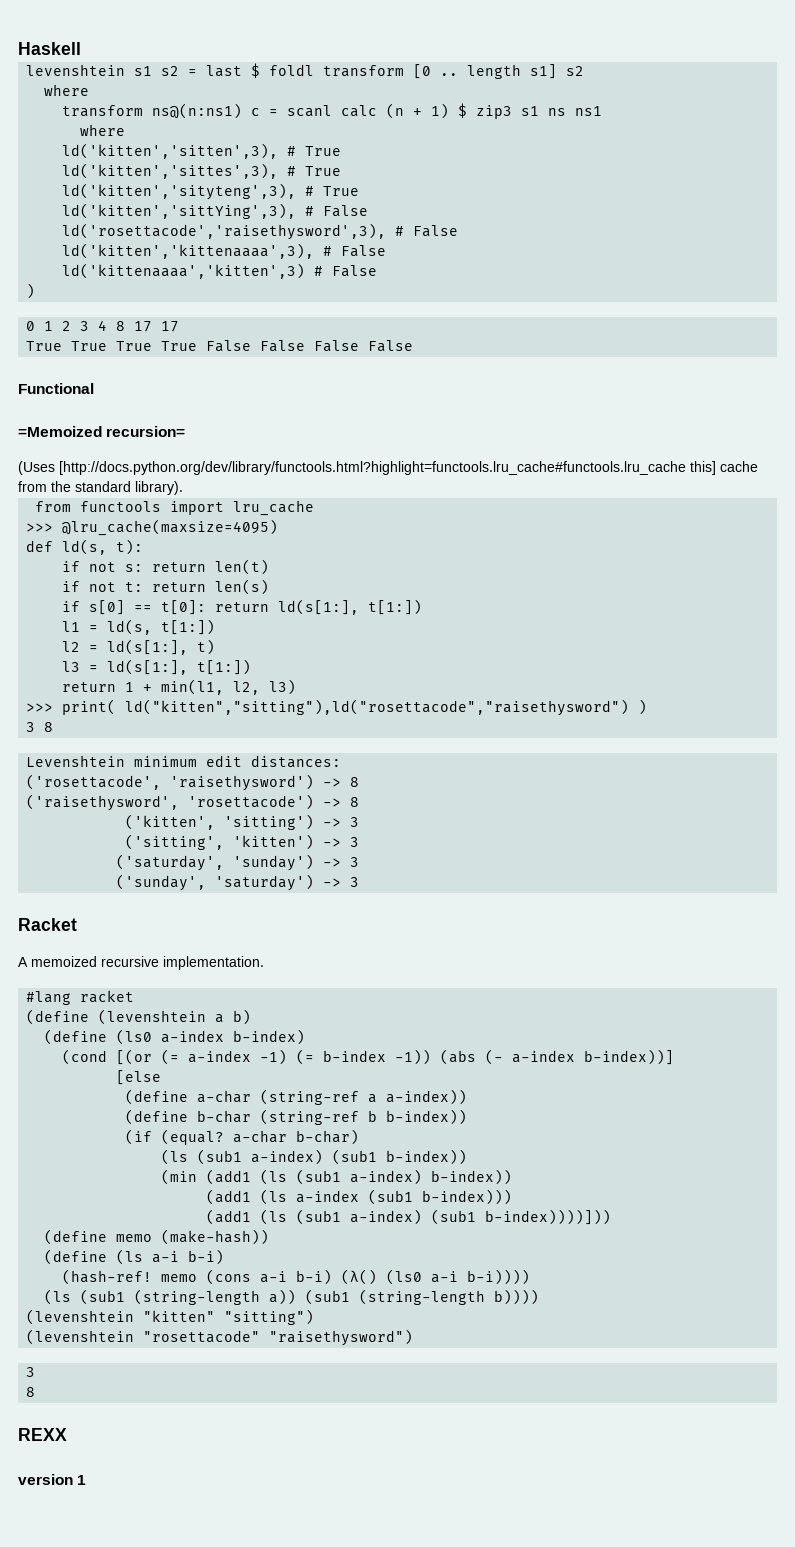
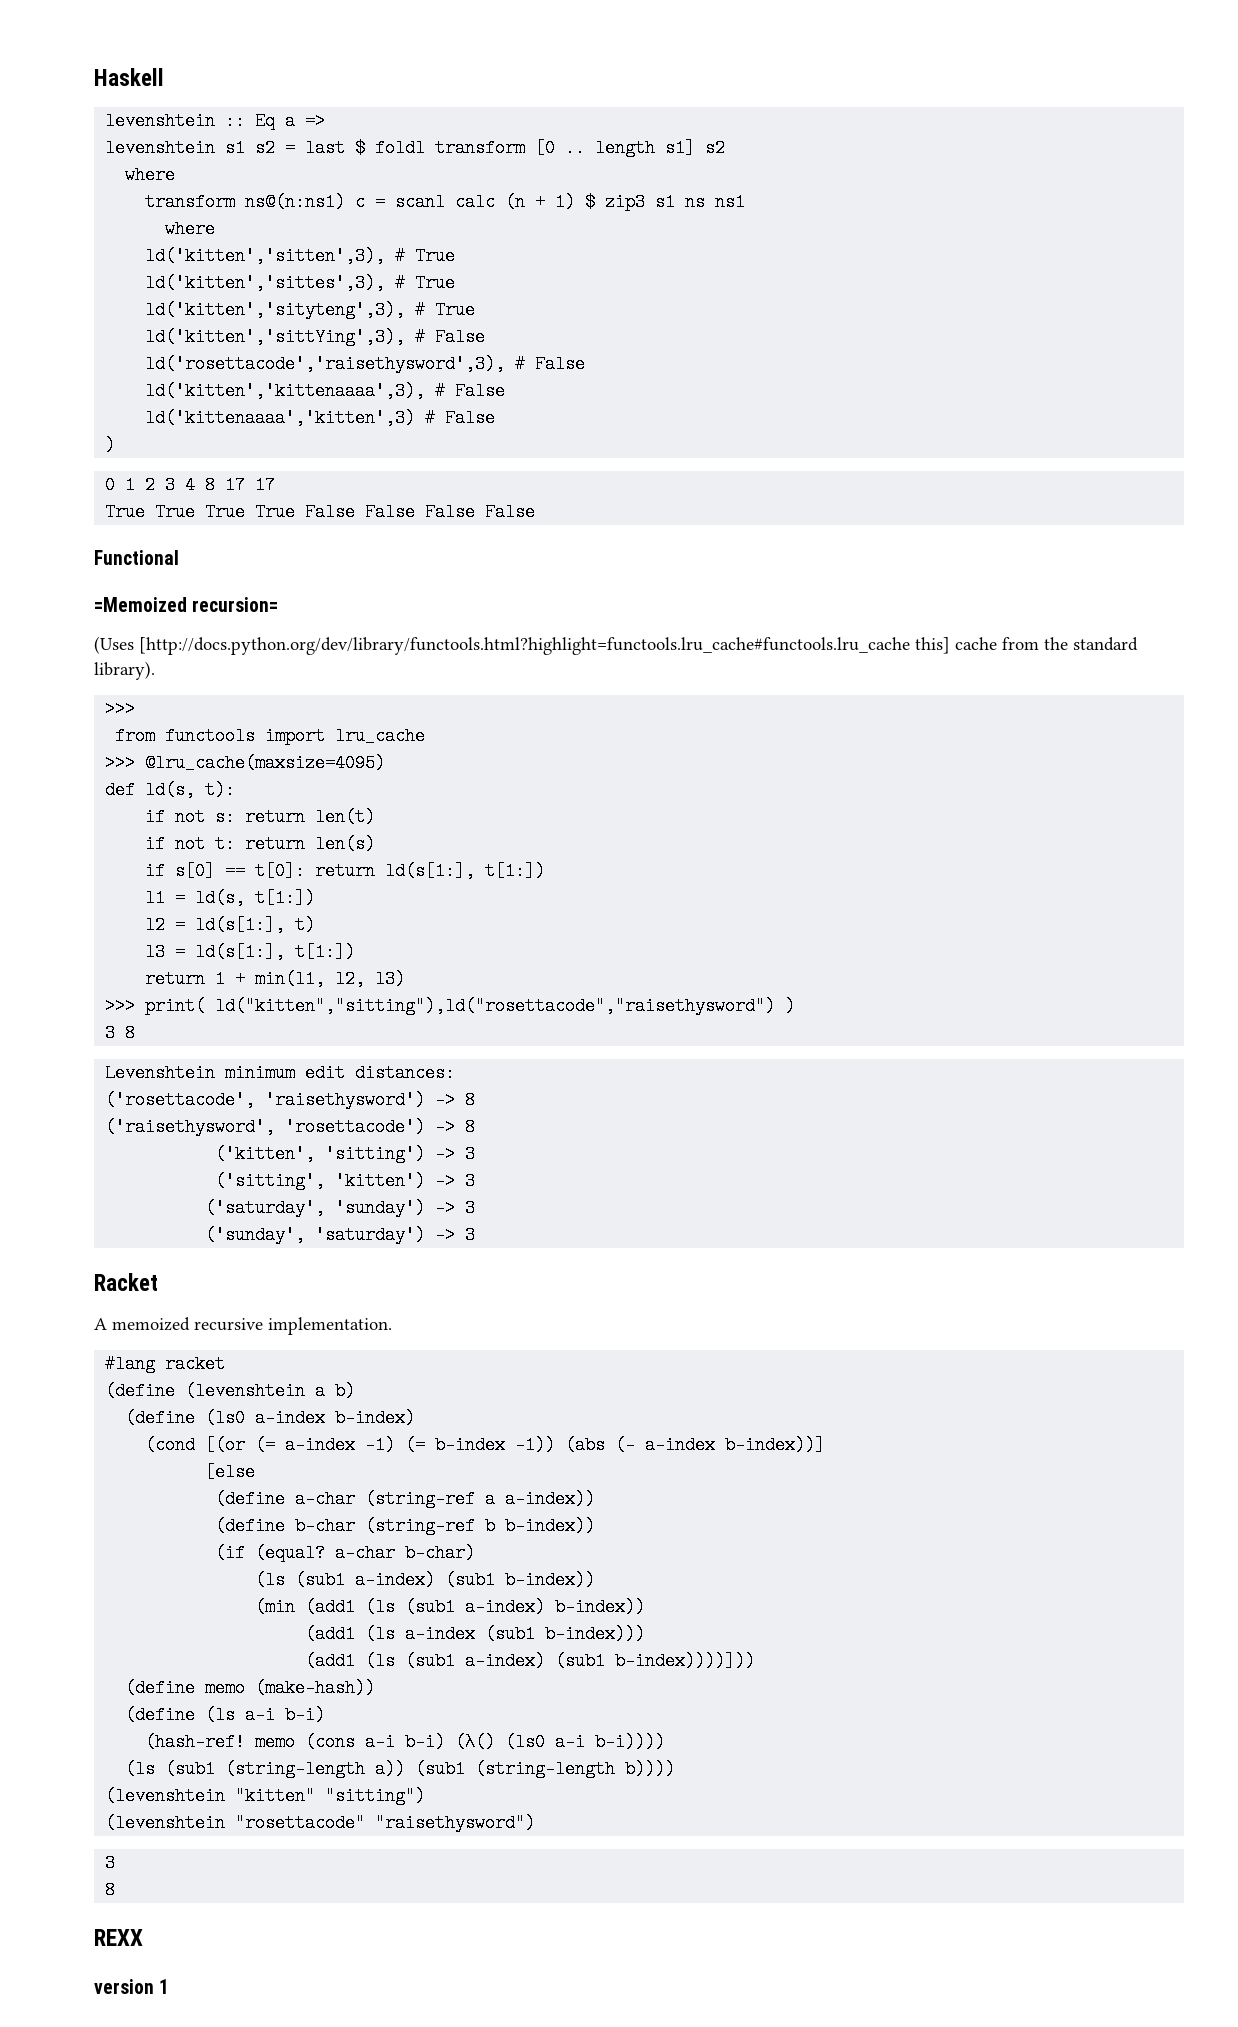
+ levenshtein :: Eq a =>
  (Uses [http://docs.python.org/dev/library/functools.html?highlight=functools.lru_cache#functools.lru_cache this] cache from the standard library).
+ >>>

